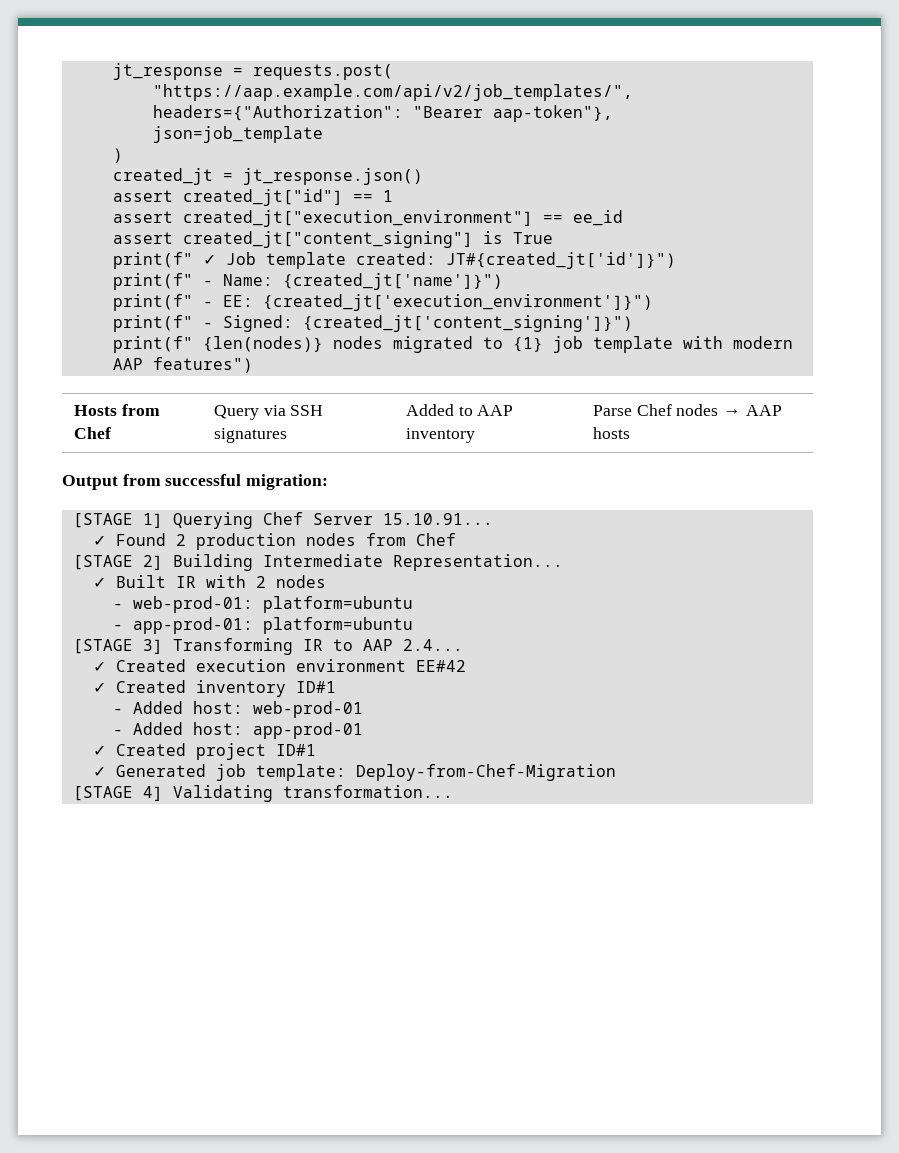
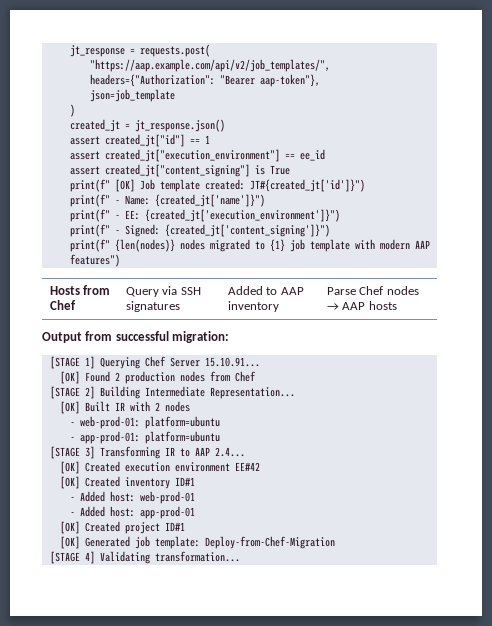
- print(f" ✓ Job template created: JT#{created_jt['id']}")
+ print(f" [OK] Job template created: JT#{created_jt['id']}")
- ✓ Found 2 production nodes from Chef
+ [OK] Found 2 production nodes from Chef
- ✓ Built IR with 2 nodes
+ [OK] Built IR with 2 nodes
- ✓ Created execution environment EE#42
+ [OK] Created execution environment EE#42
- ✓ Created inventory ID#1
+ [OK] Created inventory ID#1
- ✓ Created project ID#1
+ [OK] Created project ID#1
- ✓ Generated job template: Deploy-from-Chef-Migration
+ [OK] Generated job template: Deploy-from-Chef-Migration

